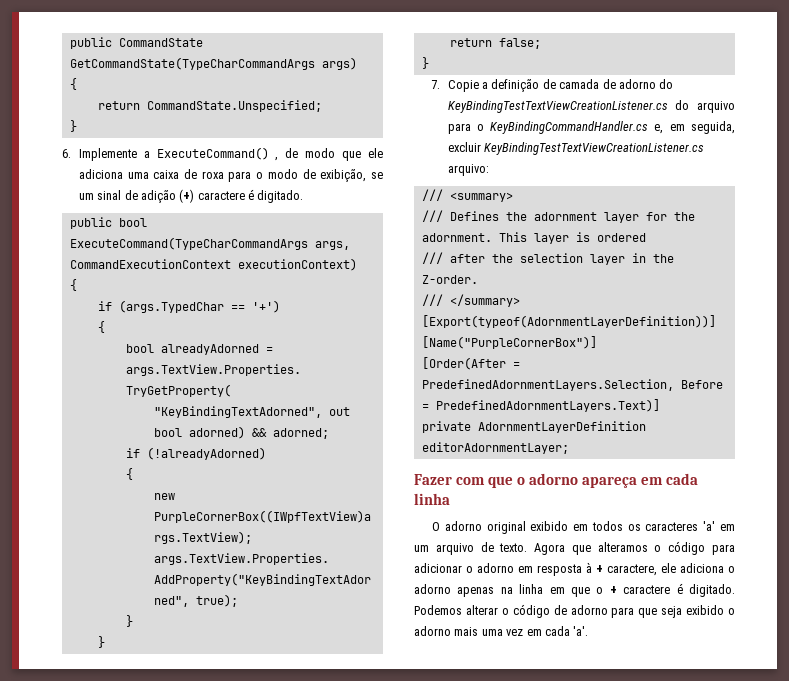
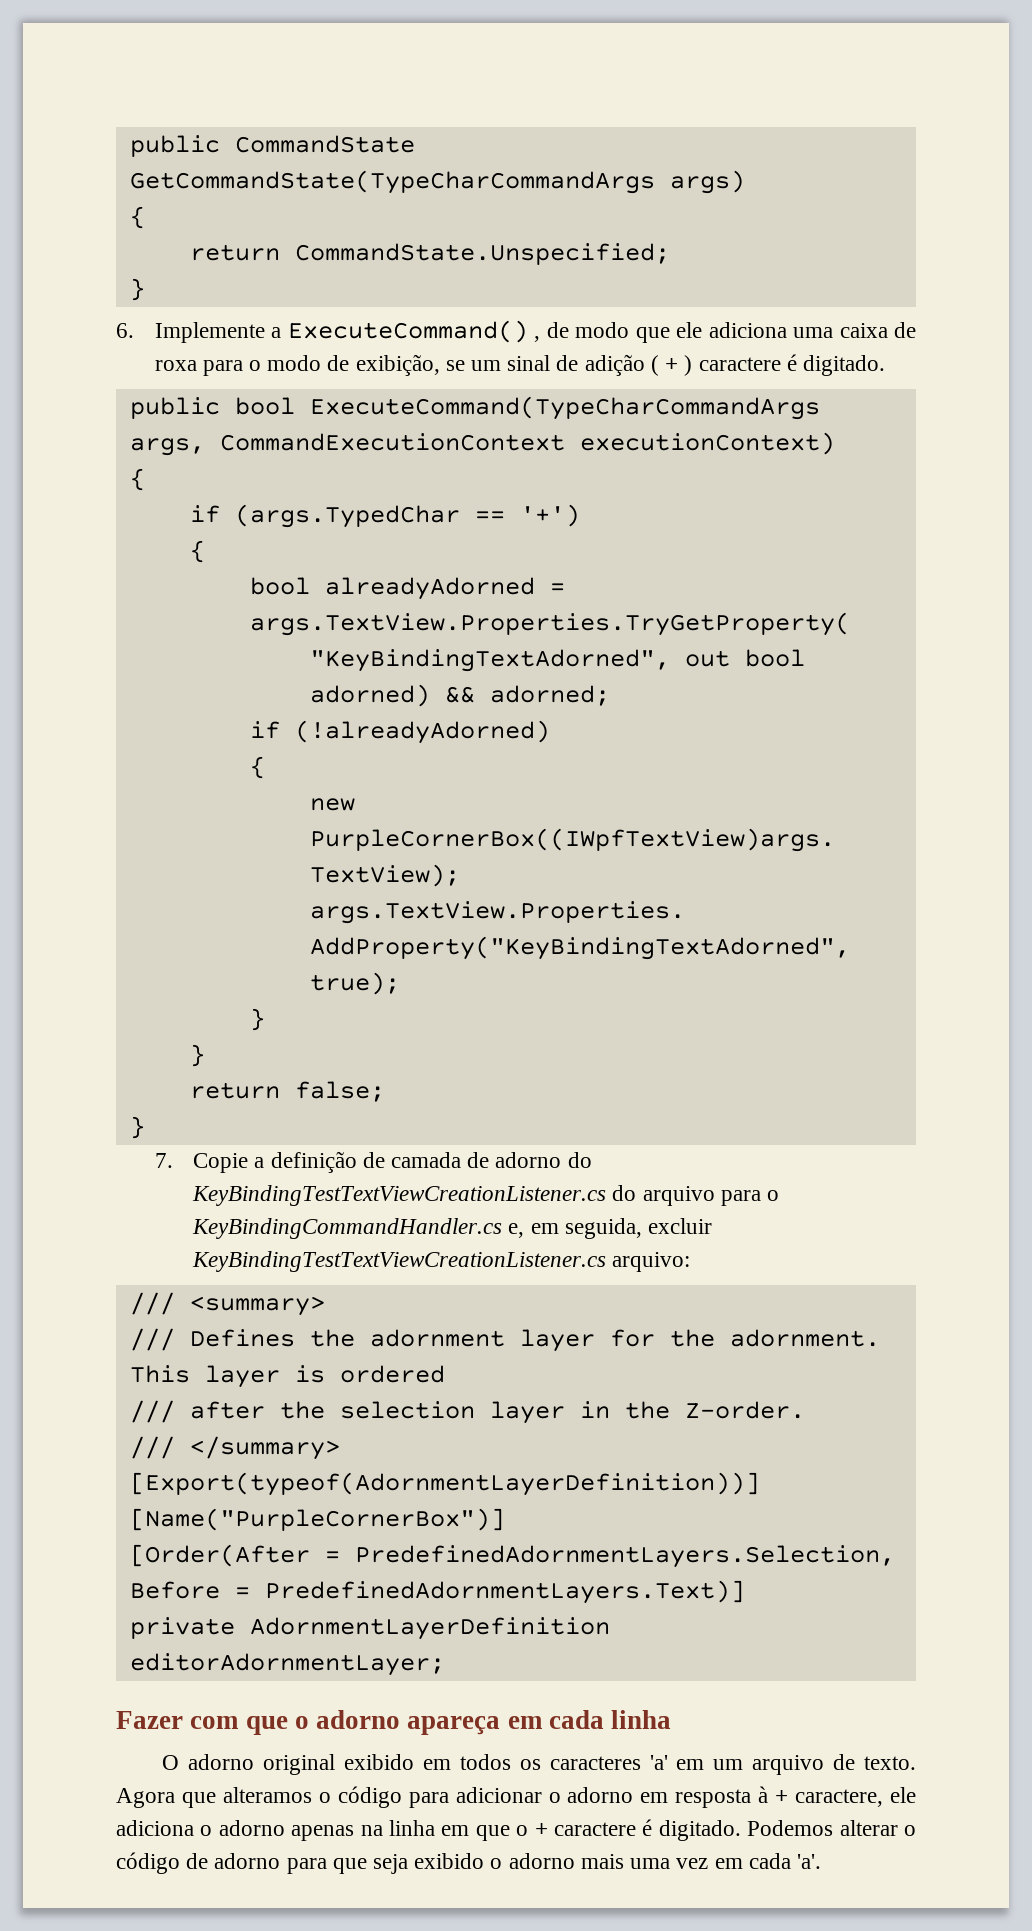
- 6. Implemente a ExecuteCommand() , de modo que ele adiciona uma caixa de roxa para o modo de exibição, se um sinal de adição (+) caractere é digitado.
+ 6. Implemente a ExecuteCommand() , de modo que ele adiciona uma caixa de roxa para o modo de exibição, se um sinal de adição ( + ) caractere é digitado.

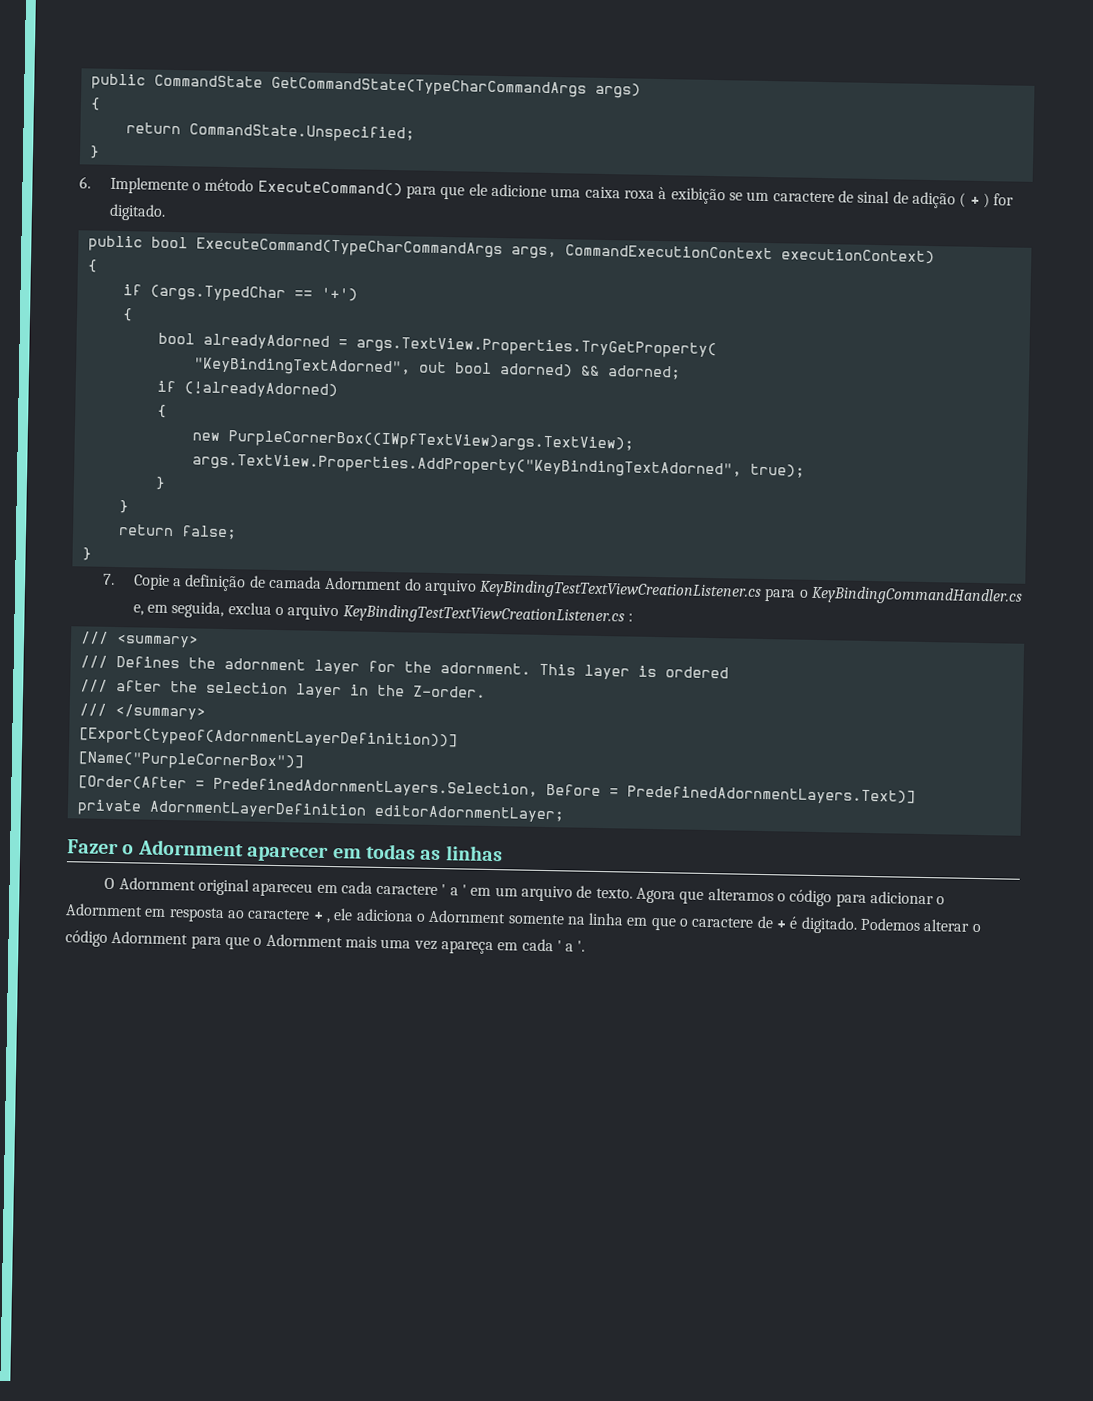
- 6. Implemente a ExecuteCommand() , de modo que ele adiciona uma caixa de roxa para o modo de exibição, se um sinal de adição ( + ) caractere é digitado.
+ 6. Implemente o método ExecuteCommand() para que ele adicione uma caixa roxa à exibição se um caractere de sinal de adição ( + ) for digitado.
- 7. Copie a definição de camada de adorno do KeyBindingTestTextViewCreationListener.cs do arquivo para o KeyBindingCommandHandler.cs e, em seguida, excluir KeyBindingTestTextViewCreationListener.cs arquivo:
+ 7. Copie a definição de camada Adornment do arquivo KeyBindingTestTextViewCreationListener.cs para o KeyBindingCommandHandler.cs e, em seguida, exclua o arquivo KeyBindingTestTextViewCreationListener.cs :
- Fazer com que o adorno apareça em cada linha
- O adorno original exibido em todos os caracteres 'a' em um arquivo de texto.
+ Fazer o Adornment aparecer em todas as linhas
+ O Adornment original apareceu em cada caractere ' a ' em um arquivo de texto.
- Agora que alteramos o código para adicionar o adorno em resposta à + caractere, ele adiciona o adorno apenas na linha em que o + caractere é digitado.
+ Agora que alteramos o código para adicionar o Adornment em resposta ao caractere + , ele adiciona o Adornment somente na linha em que o caractere de + é digitado.
- Podemos alterar o código de adorno para que seja exibido o adorno mais uma vez em cada 'a'.
+ Podemos alterar o código Adornment para que o Adornment mais uma vez apareça em cada ' a '.

